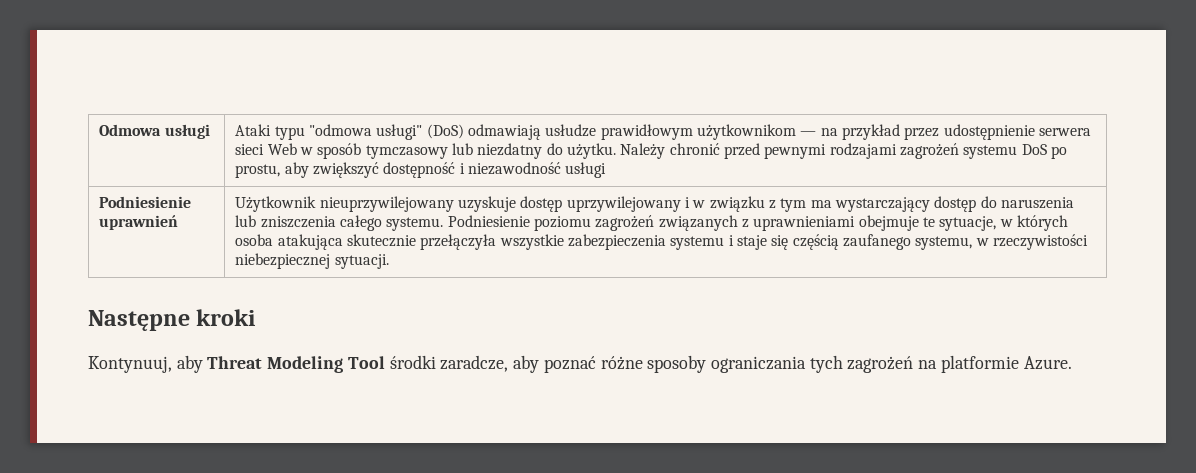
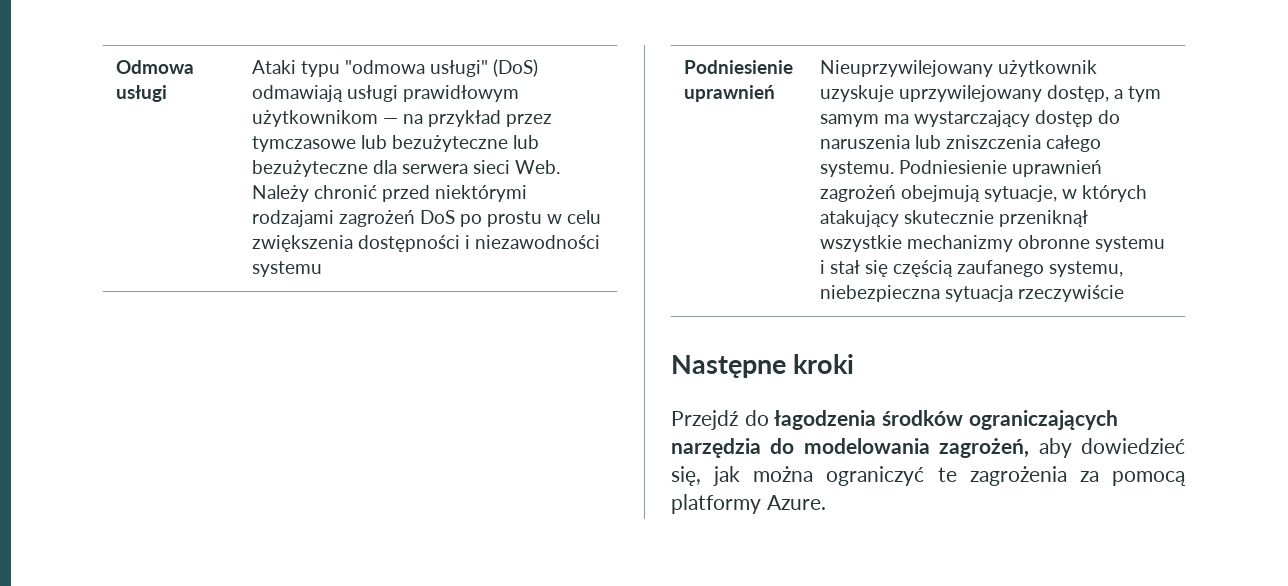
- Ataki typu "odmowa usługi" (DoS) odmawiają usłudze prawidłowym użytkownikom — na przykład przez udostępnienie serwera sieci Web w sposób tymczasowy lub niezdatny do użytku. Należy chronić przed pewnymi rodzajami zagrożeń systemu DoS po prostu, aby zwiększyć dostępność i niezawodność usługi
- Podniesienie uprawnień | Użytkownik nieuprzywilejowany uzyskuje dostęp uprzywilejowany i w związku z tym ma wystarczający dostęp do naruszenia lub zniszczenia całego systemu.
+ Ataki typu "odmowa usługi" (DoS) odmawiają usługi prawidłowym użytkownikom — na przykład przez tymczasowe lub bezużyteczne lub bezużyteczne dla serwera sieci Web. Należy chronić przed niektórymi rodzajami zagrożeń DoS po prostu w celu zwiększenia dostępności i niezawodności systemu
+ Podniesienie uprawnień | Nieuprzywilejowany użytkownik uzyskuje uprzywilejowany dostęp, a tym samym ma wystarczający dostęp do naruszenia lub zniszczenia całego systemu.
- Podniesienie poziomu zagrożeń związanych z uprawnieniami obejmuje te sytuacje, w których osoba atakująca skutecznie przełączyła wszystkie zabezpieczenia systemu i staje się częścią zaufanego systemu, w rzeczywistości niebezpiecznej sytuacji.
+ Podniesienie uprawnień zagrożeń obejmują sytuacje, w których atakujący skutecznie przeniknął wszystkie mechanizmy obronne systemu i stał się częścią zaufanego systemu, niebezpieczna sytuacja rzeczywiście
  Następne kroki
- Kontynuuj, aby Threat Modeling Tool środki zaradcze, aby poznać różne sposoby ograniczania tych zagrożeń na platformie Azure.
+ Przejdź do łagodzenia środków ograniczających narzędzia do modelowania zagrożeń, aby dowiedzieć się, jak można ograniczyć te zagrożenia za pomocą platformy Azure.

